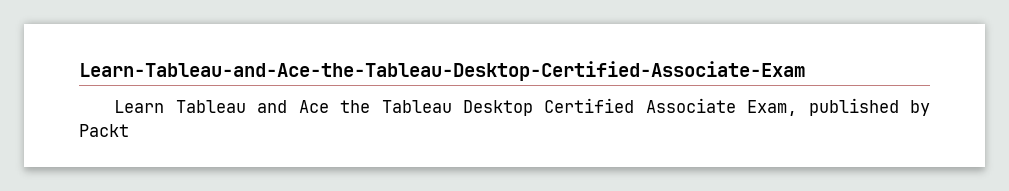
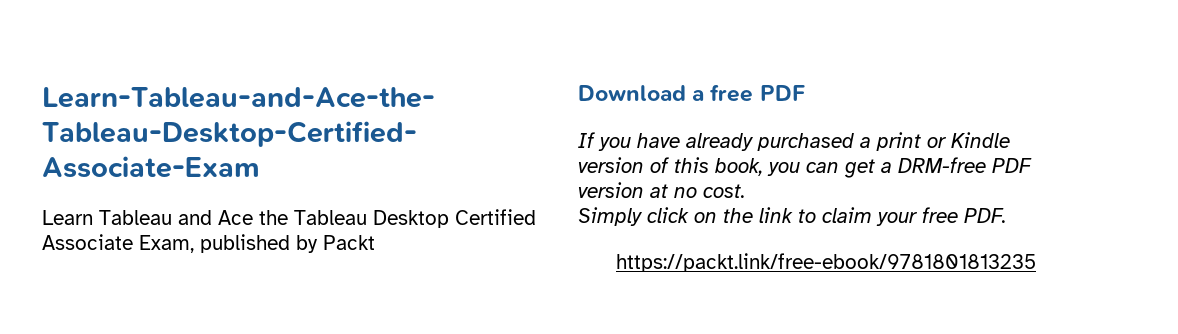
+ Download a free PDF
+ If you have already purchased a print or Kindle version of this book, you can get a DRM-free PDF version at no cost.
+ Simply click on the link to claim your free PDF.
+ https://packt.link/free-ebook/9781801813235

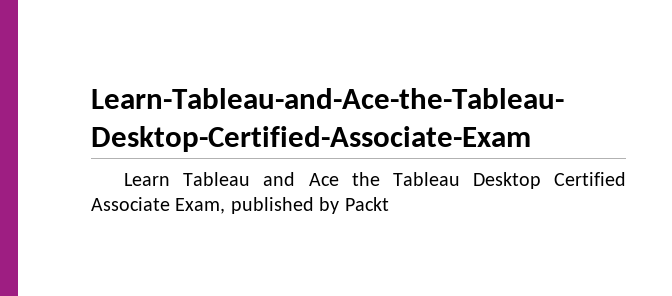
- Download a free PDF
- If you have already purchased a print or Kindle version of this book, you can get a DRM-free PDF version at no cost.
- Simply click on the link to claim your free PDF.
- https://packt.link/free-ebook/9781801813235

